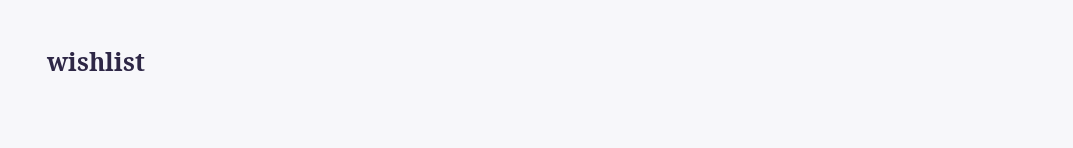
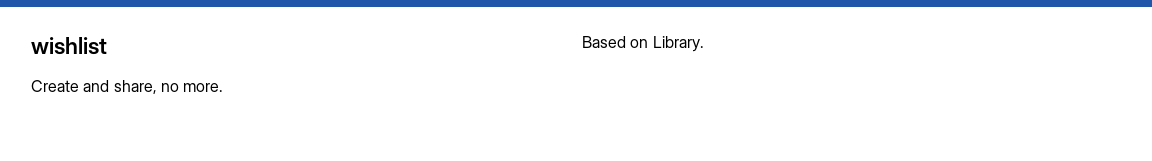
+ Create and share, no more.
+ Based on Library.

